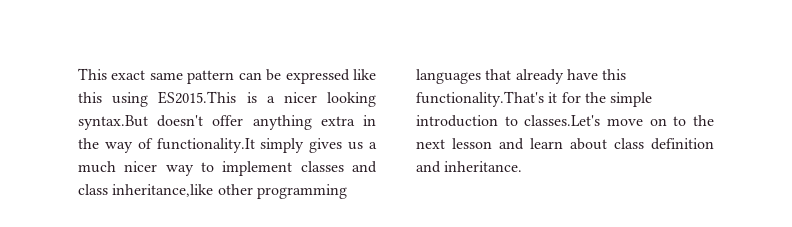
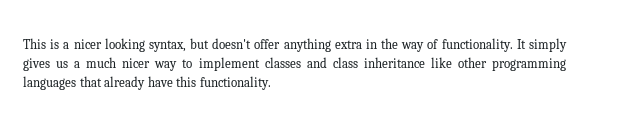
- This exact same pattern can be expressed like this using ES2015.This is a nicer looking syntax.But doesn't offer anything extra in the way of functionality.It simply gives us a much nicer way to implement classes and class inheritance,like other programming languages that already have this functionality.That's it for the simple introduction to classes.Let's move on to the next lesson and learn about class definition and inheritance.
+ This is a nicer looking syntax, but doesn't offer anything extra in the way of functionality. It simply gives us a much nicer way to implement classes and class inheritance like other programming languages that already have this functionality.

